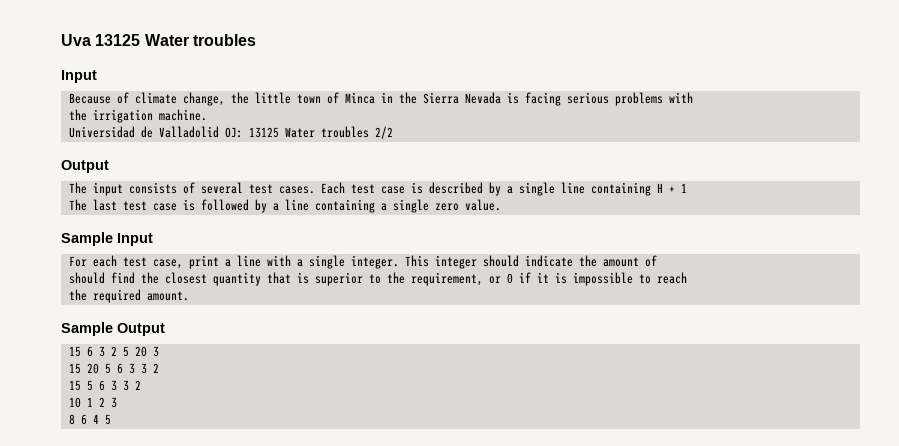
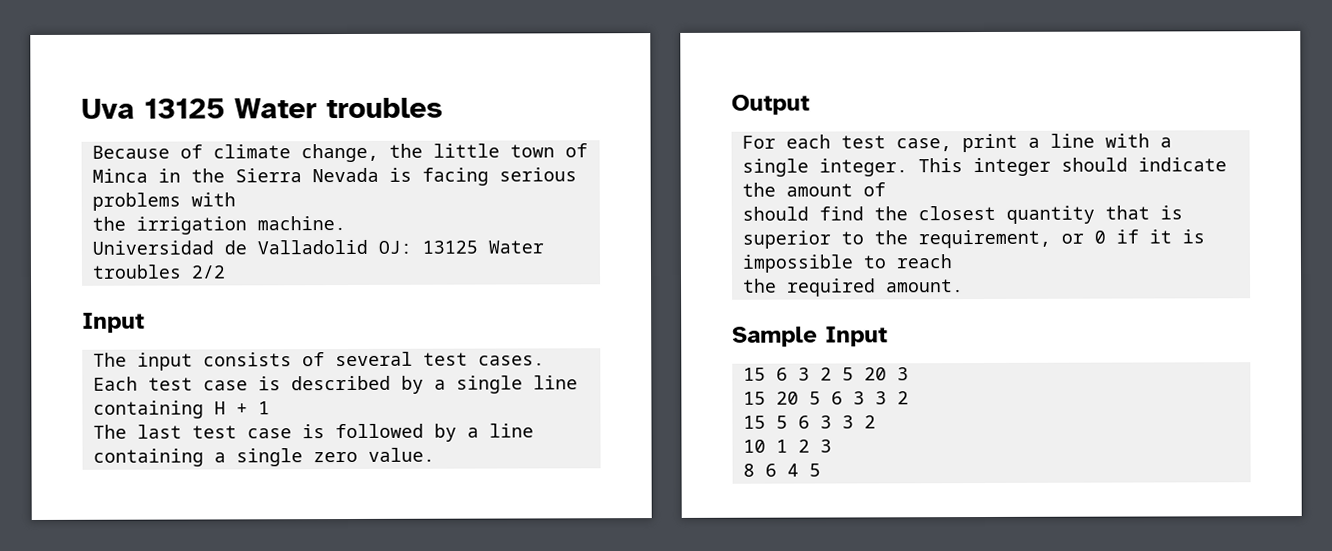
  Uva 13125 Water troubles
- Input
  Universidad de Valladolid OJ: 13125 Water troubles 2/2
- Output
+ Input
- Sample Input
+ Output
- Sample Output
+ Sample Input

